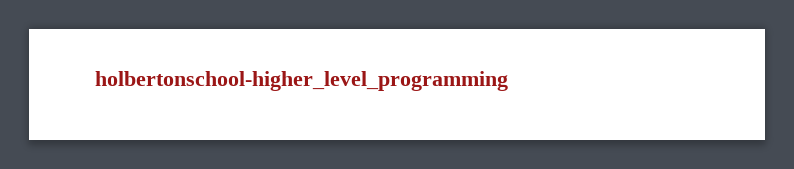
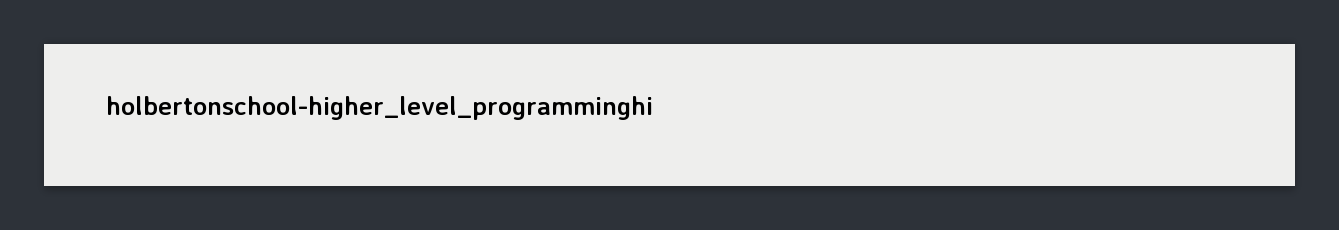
- holbertonschool-higher_level_programming
+ holbertonschool-higher_level_programminghi

